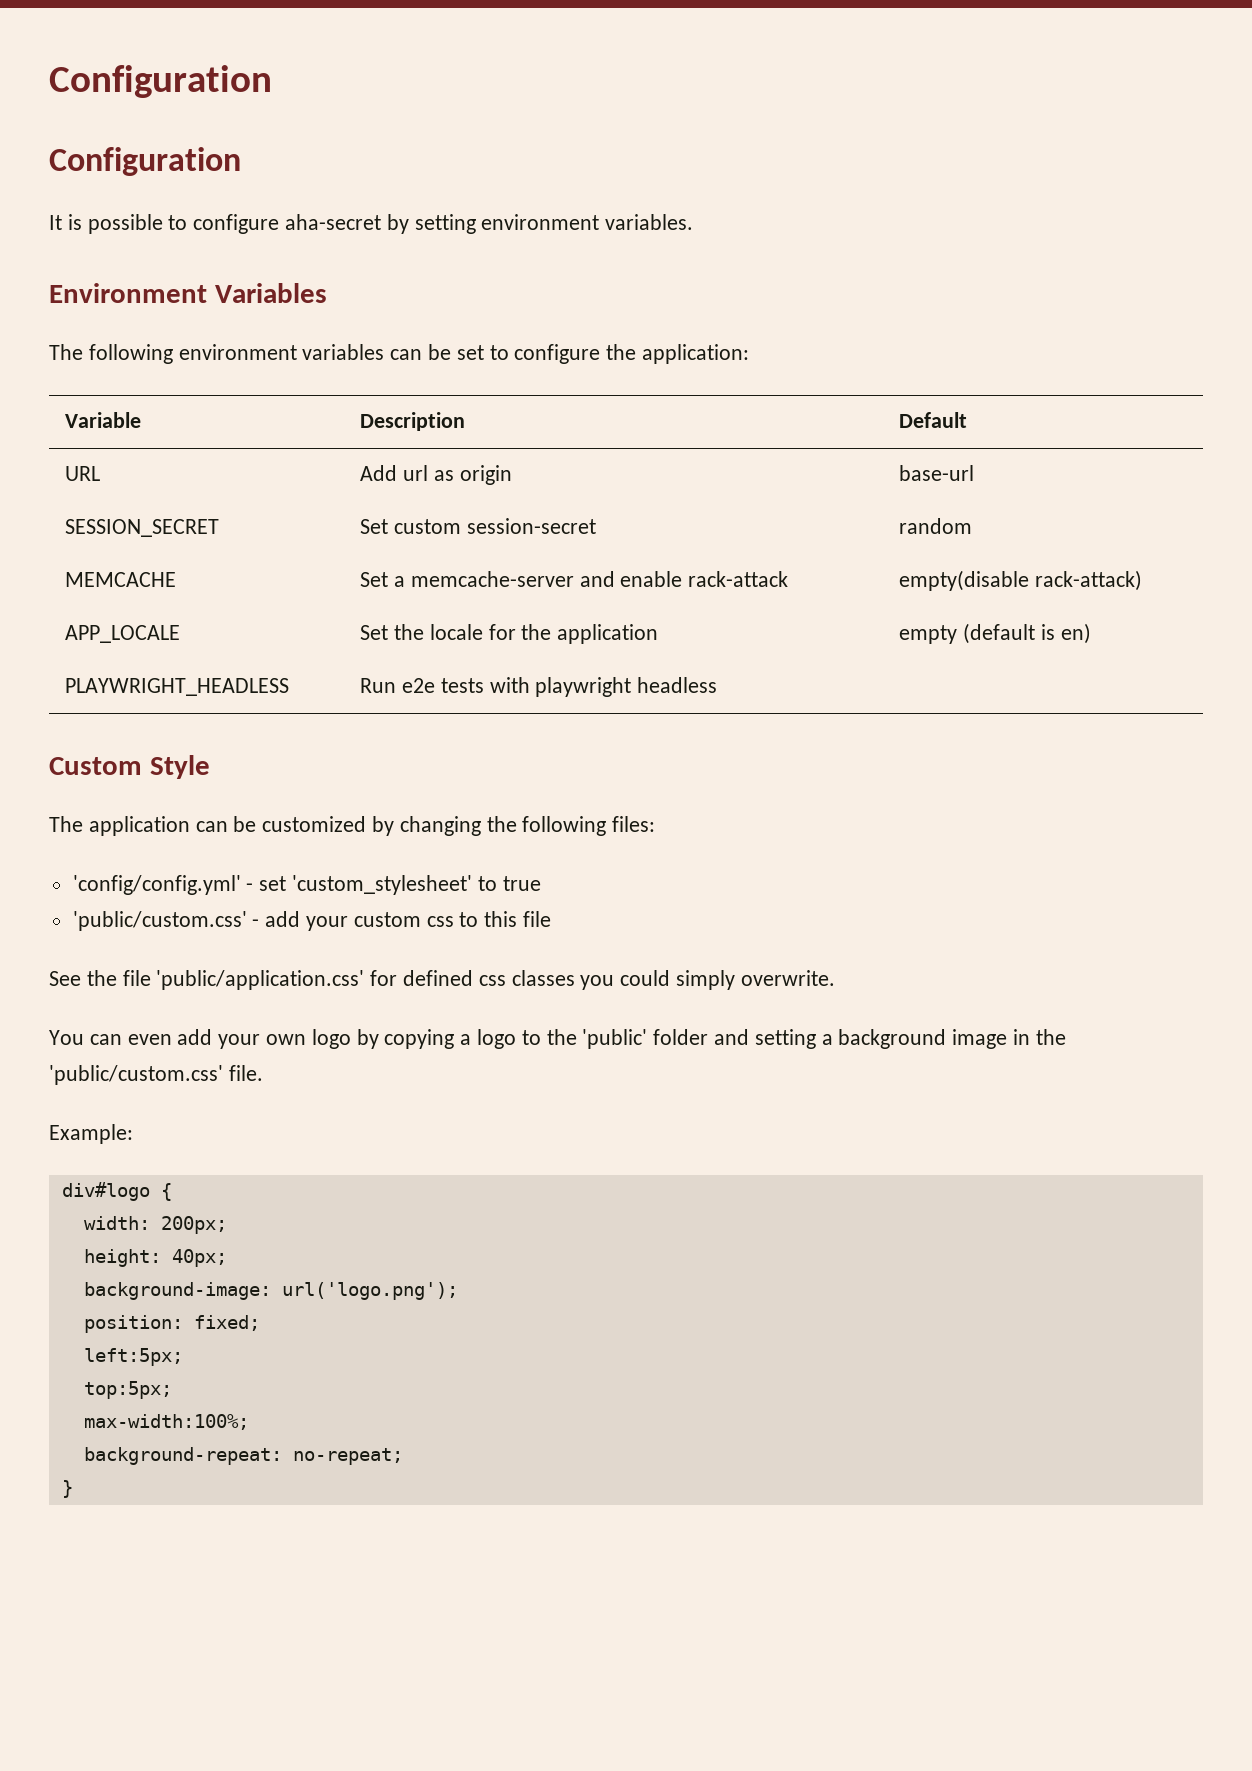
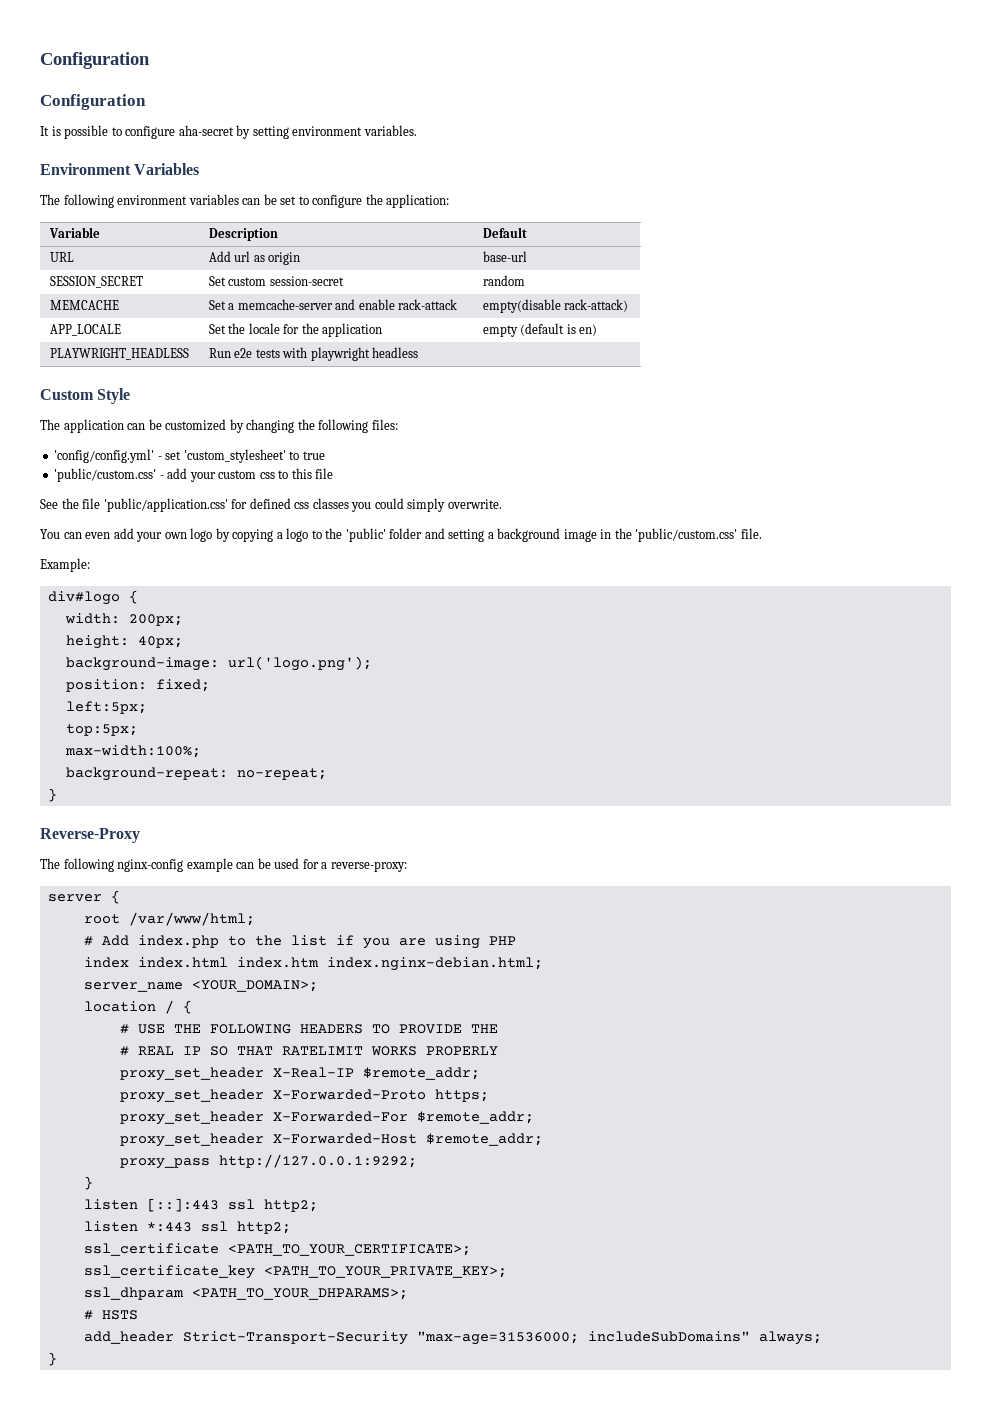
+ Reverse-Proxy
+ The following nginx-config example can be used for a reverse-proxy:
+ server {
+ root /var/www/html;
+ # Add index.php to the list if you are using PHP
+ index index.html index.htm index.nginx-debian.html;
+ server_name <YOUR_DOMAIN>;
+ location / {
+ # USE THE FOLLOWING HEADERS TO PROVIDE THE
+ # REAL IP SO THAT RATELIMIT WORKS PROPERLY
+ proxy_set_header X-Real-IP $remote_addr;
+ proxy_set_header X-Forwarded-Proto https;
+ proxy_set_header X-Forwarded-For $remote_addr;
+ proxy_set_header X-Forwarded-Host $remote_addr;
+ proxy_pass http://127.0.0.1:9292;
+ }
+ listen [::]:443 ssl http2;
+ listen *:443 ssl http2;
+ ssl_certificate <PATH_TO_YOUR_CERTIFICATE>;
+ ssl_certificate_key <PATH_TO_YOUR_PRIVATE_KEY>;
+ ssl_dhparam <PATH_TO_YOUR_DHPARAMS>;
+ # HSTS
+ add_header Strict-Transport-Security "max-age=31536000; includeSubDomains" always;
+ }

